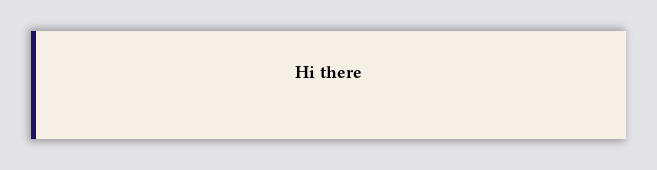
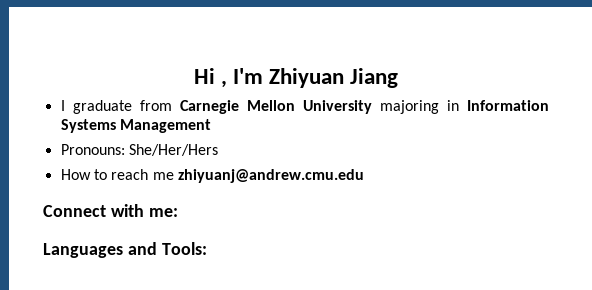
- Hi there
+ Hi , I'm Zhiyuan Jiang
+ I graduate from Carnegie Mellon University majoring in Information Systems Management
+ Pronouns: She/Her/Hers
+ How to reach me zhiyuanj@andrew.cmu.edu
+ Connect with me:
+ Languages and Tools:

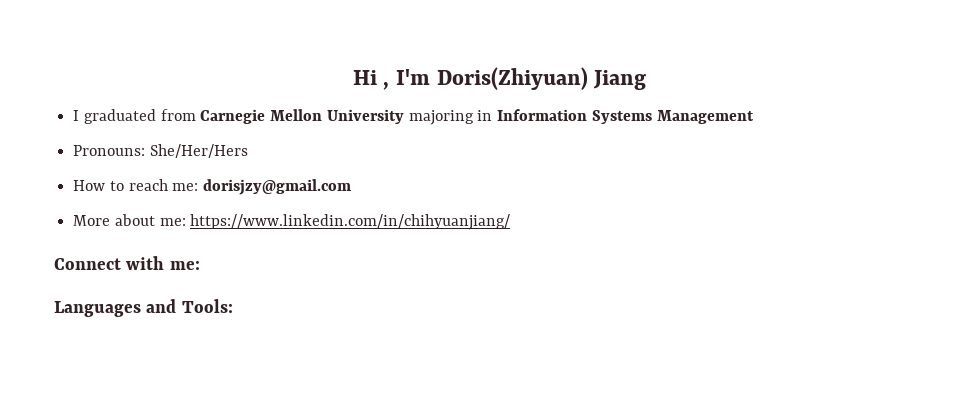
- Hi , I'm Zhiyuan Jiang
+ Hi , I'm Doris(Zhiyuan) Jiang
- I graduate from Carnegie Mellon University majoring in Information Systems Management
+ I graduated from Carnegie Mellon University majoring in Information Systems Management
- How to reach me zhiyuanj@andrew.cmu.edu
+ How to reach me: dorisjzy@gmail.com
+ More about me: https://www.linkedin.com/in/chihyuanjiang/

